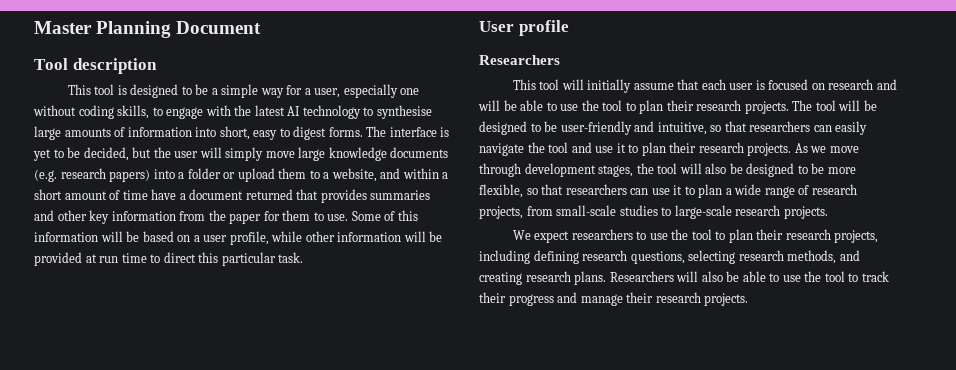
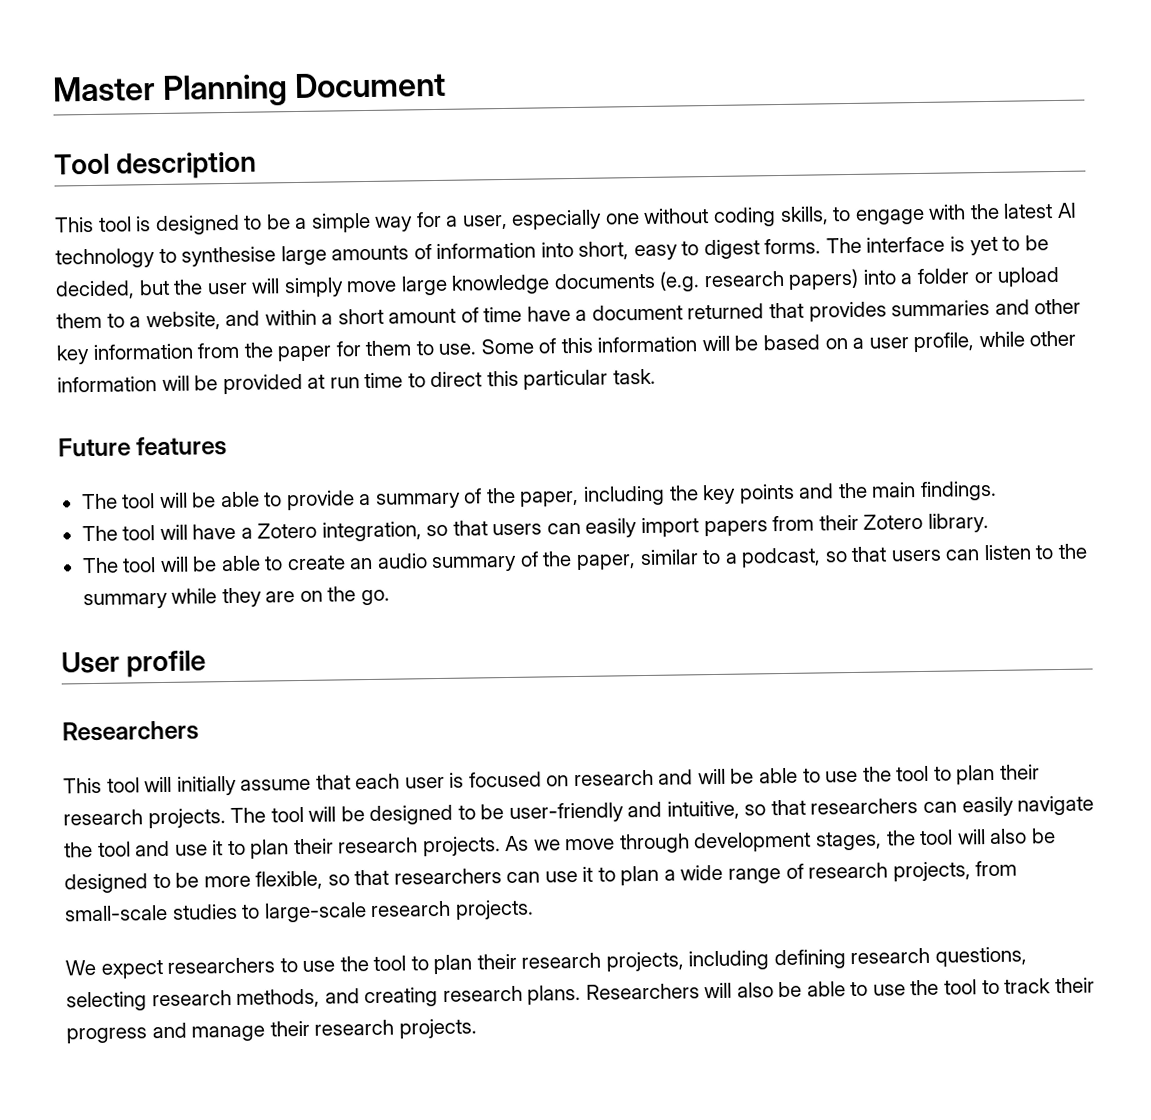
+ Future features
+ The tool will be able to provide a summary of the paper, including the key points and the main findings.
+ The tool will have a Zotero integration, so that users can easily import papers from their Zotero library.
+ The tool will be able to create an audio summary of the paper, similar to a podcast, so that users can listen to the summary while they are on the go.

